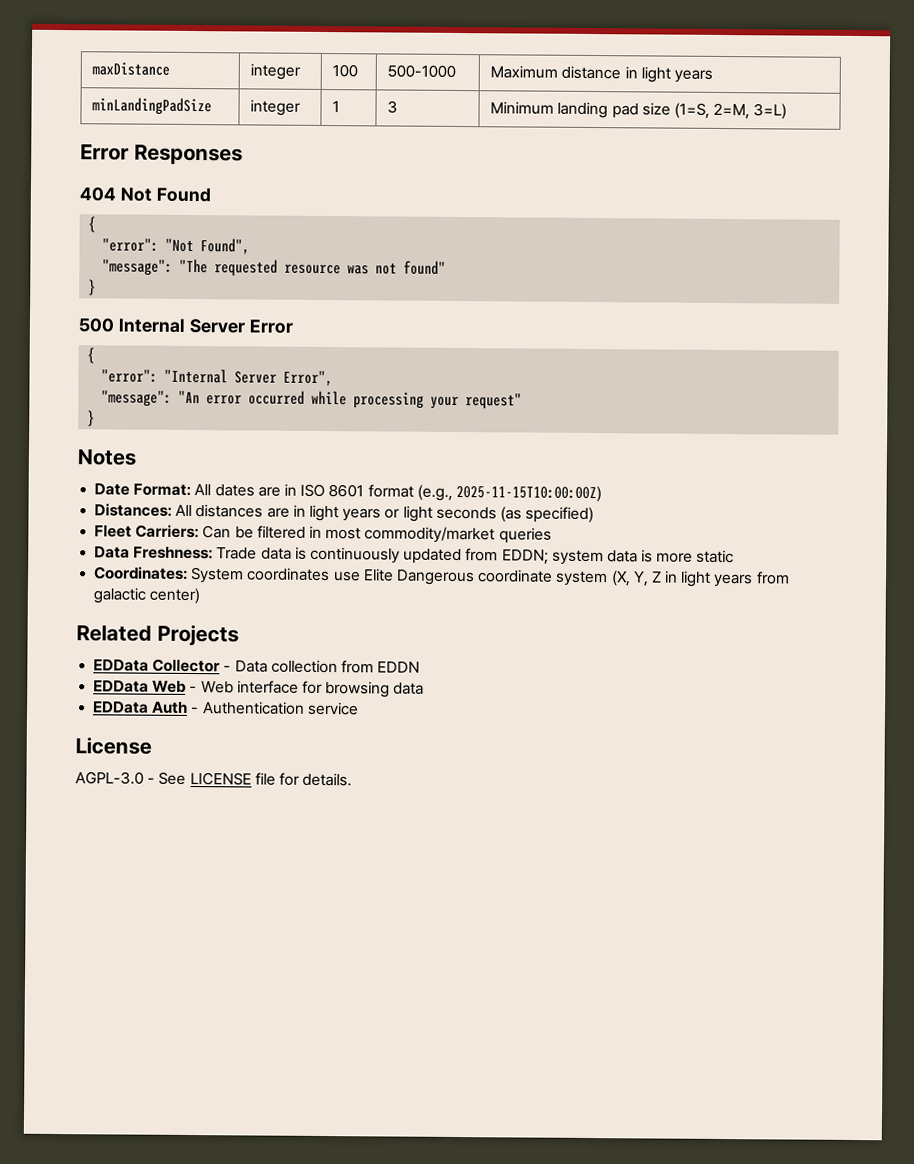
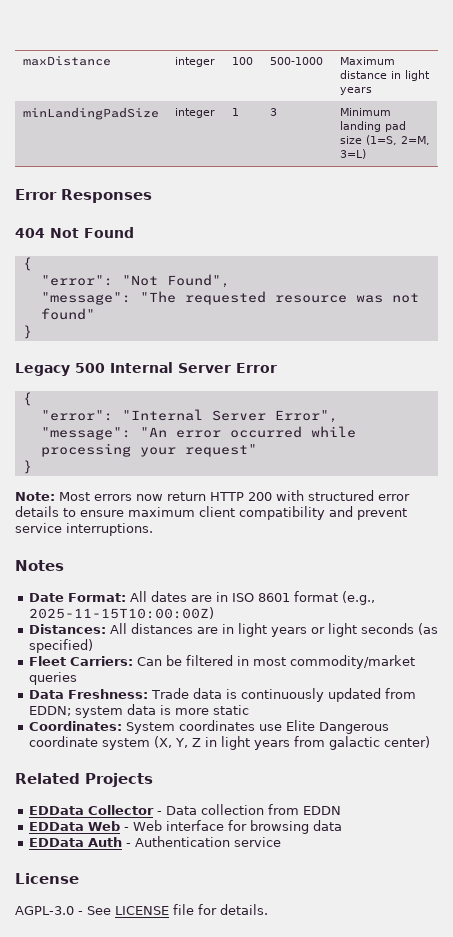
- 500 Internal Server Error
+ Legacy 500 Internal Server Error
+ Note: Most errors now return HTTP 200 with structured error details to ensure maximum client compatibility and prevent service interruptions.

